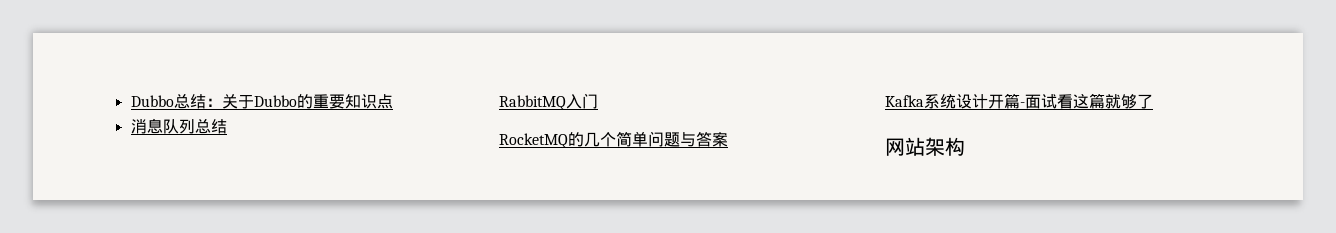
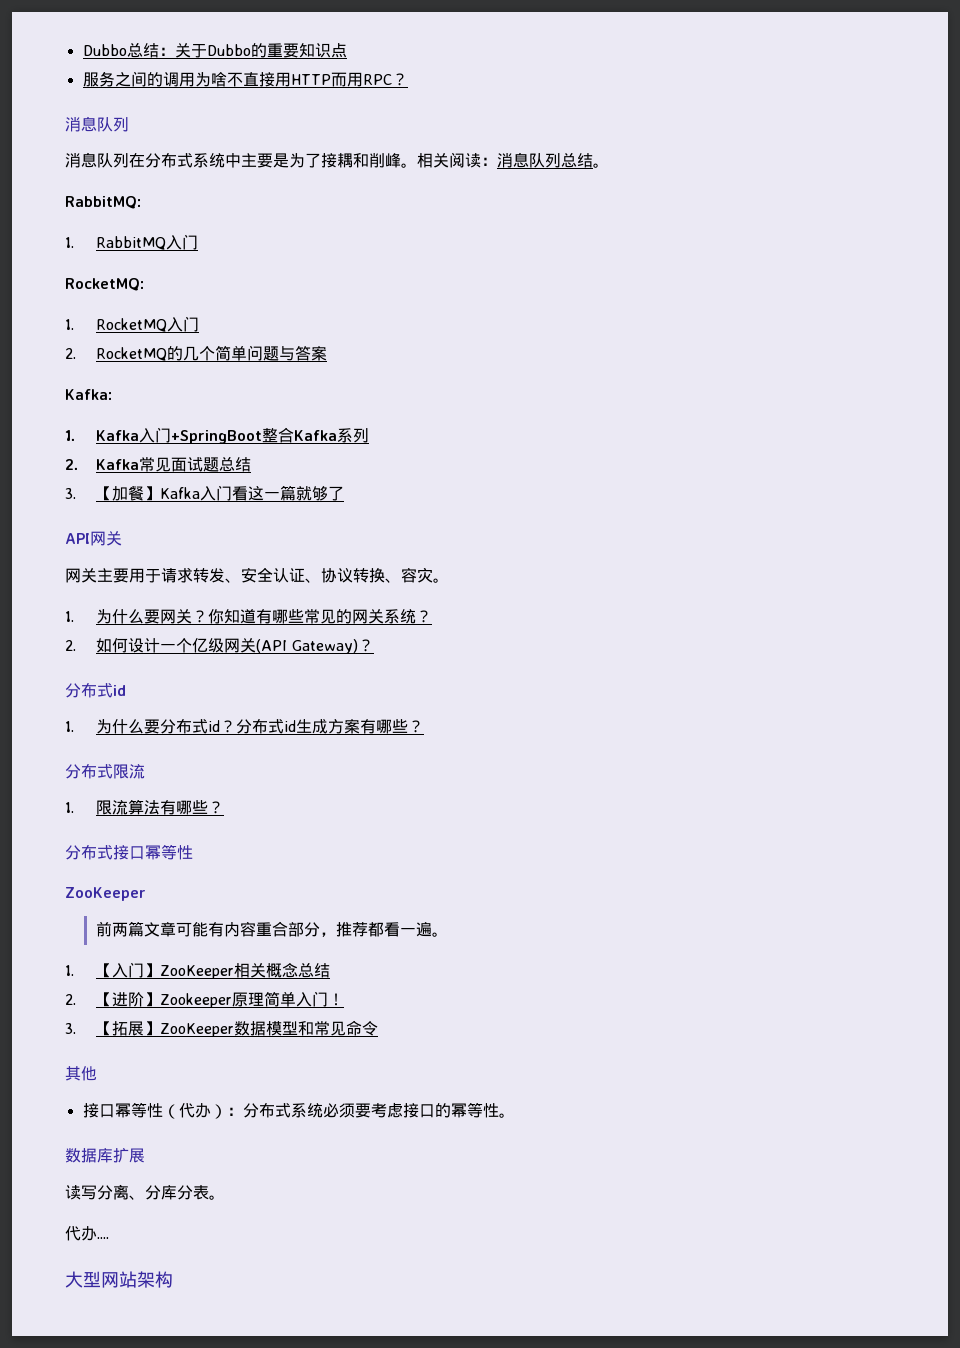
- 消息队列总结
- RabbitMQ入门
+ 服务之间的调用为啥不直接用HTTP而用RPC？
+ 消息队列
+ 消息队列在分布式系统中主要是为了接耦和削峰。相关阅读：消息队列总结。
+ RabbitMQ:
+ 1. RabbitMQ入门
- RocketMQ的几个简单问题与答案
+ RocketMQ:
+ 1. RocketMQ入门
+ 2. RocketMQ的几个简单问题与答案
- Kafka系统设计开篇-面试看这篇就够了
- 网站架构
+ Kafka:
+ 1. Kafka入门+SpringBoot整合Kafka系列
+ 2. Kafka常见面试题总结
+ 3.【加餐】Kafka入门看这一篇就够了
+ API网关
+ 网关主要用于请求转发、安全认证、协议转换、容灾。
+ 1.为什么要网关？你知道有哪些常见的网关系统？
+ 2.如何设计一个亿级网关(API Gateway)？
+ 分布式id
+ 1.为什么要分布式id？分布式id生成方案有哪些？
+ 分布式限流
+ 1.限流算法有哪些？
+ 分布式接口幂等性
+ ZooKeeper
+ 前两篇文章可能有内容重合部分，推荐都看一遍。
+ 1.【入门】ZooKeeper相关概念总结
+ 2.【进阶】Zookeeper原理简单入门！
+ 3.【拓展】ZooKeeper数据模型和常见命令
+ 其他
+ 接口幂等性（代办）：分布式系统必须要考虑接口的幂等性。
+ 数据库扩展
+ 读写分离、分库分表。
+ 代办....
+ 大型网站架构

